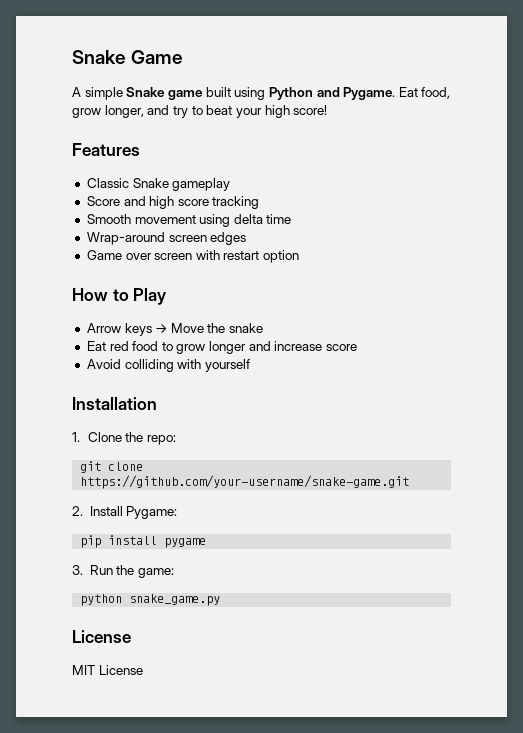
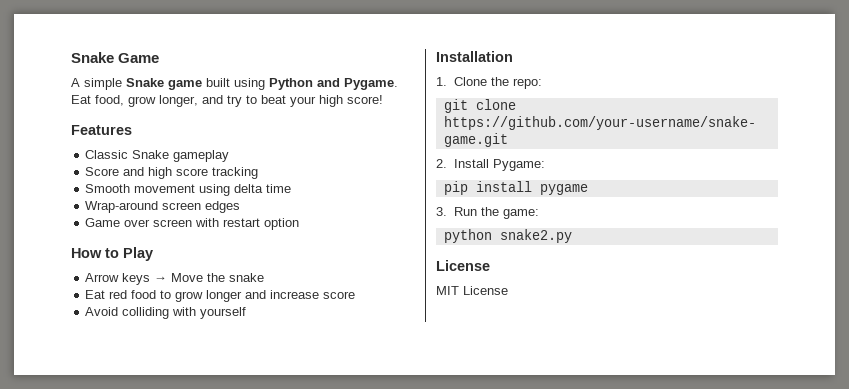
- python snake_game.py
+ python snake2.py

